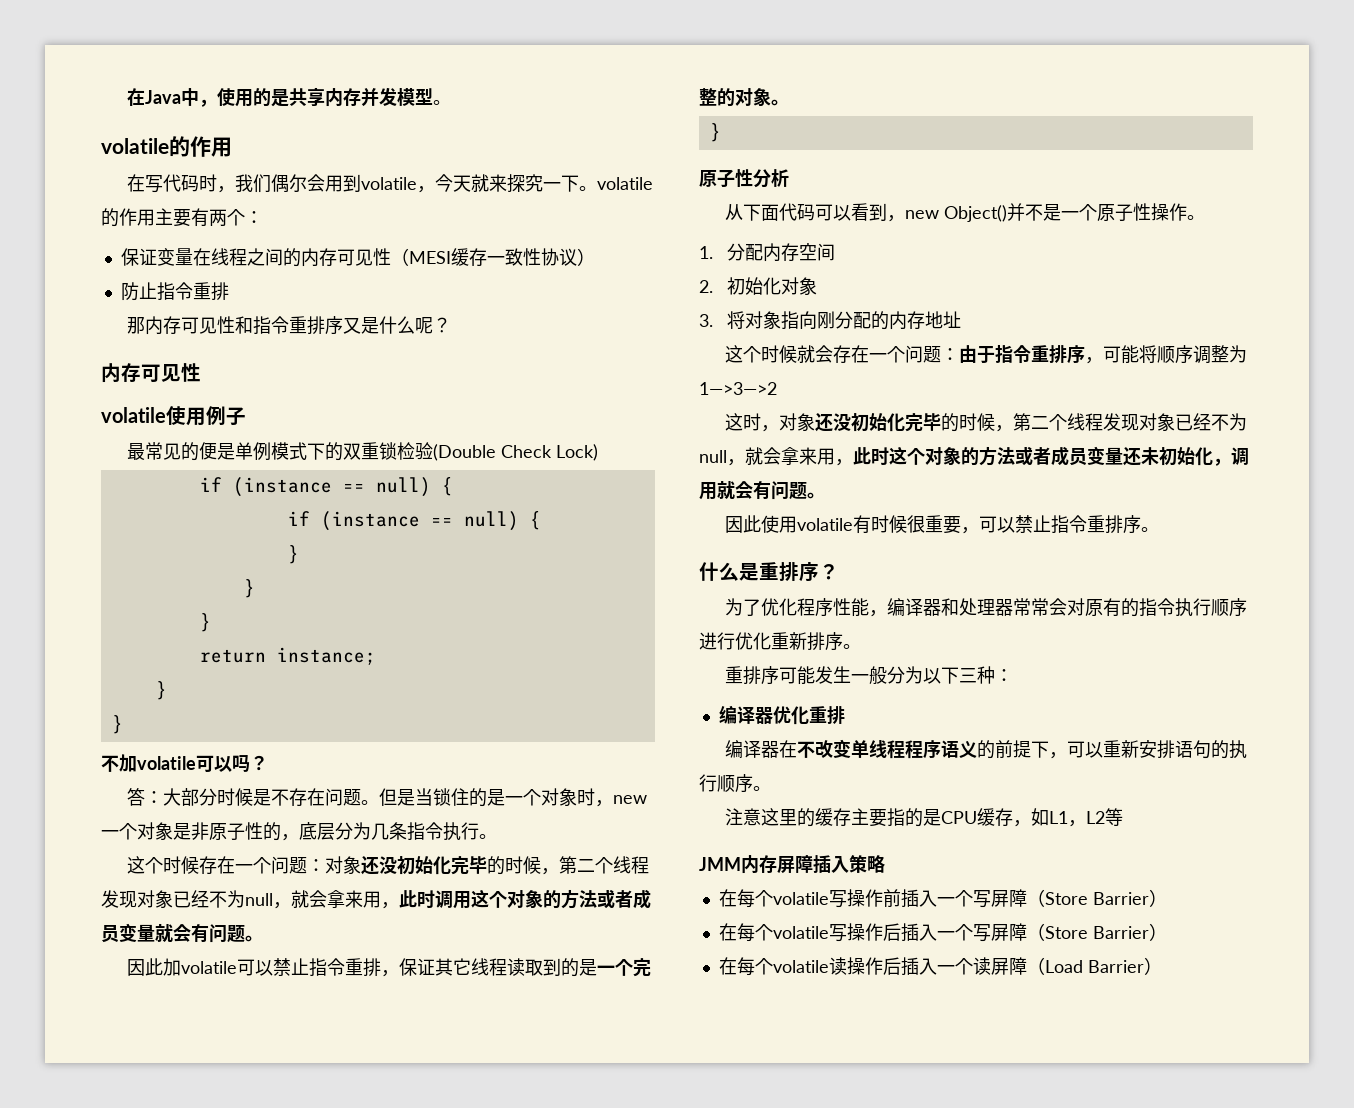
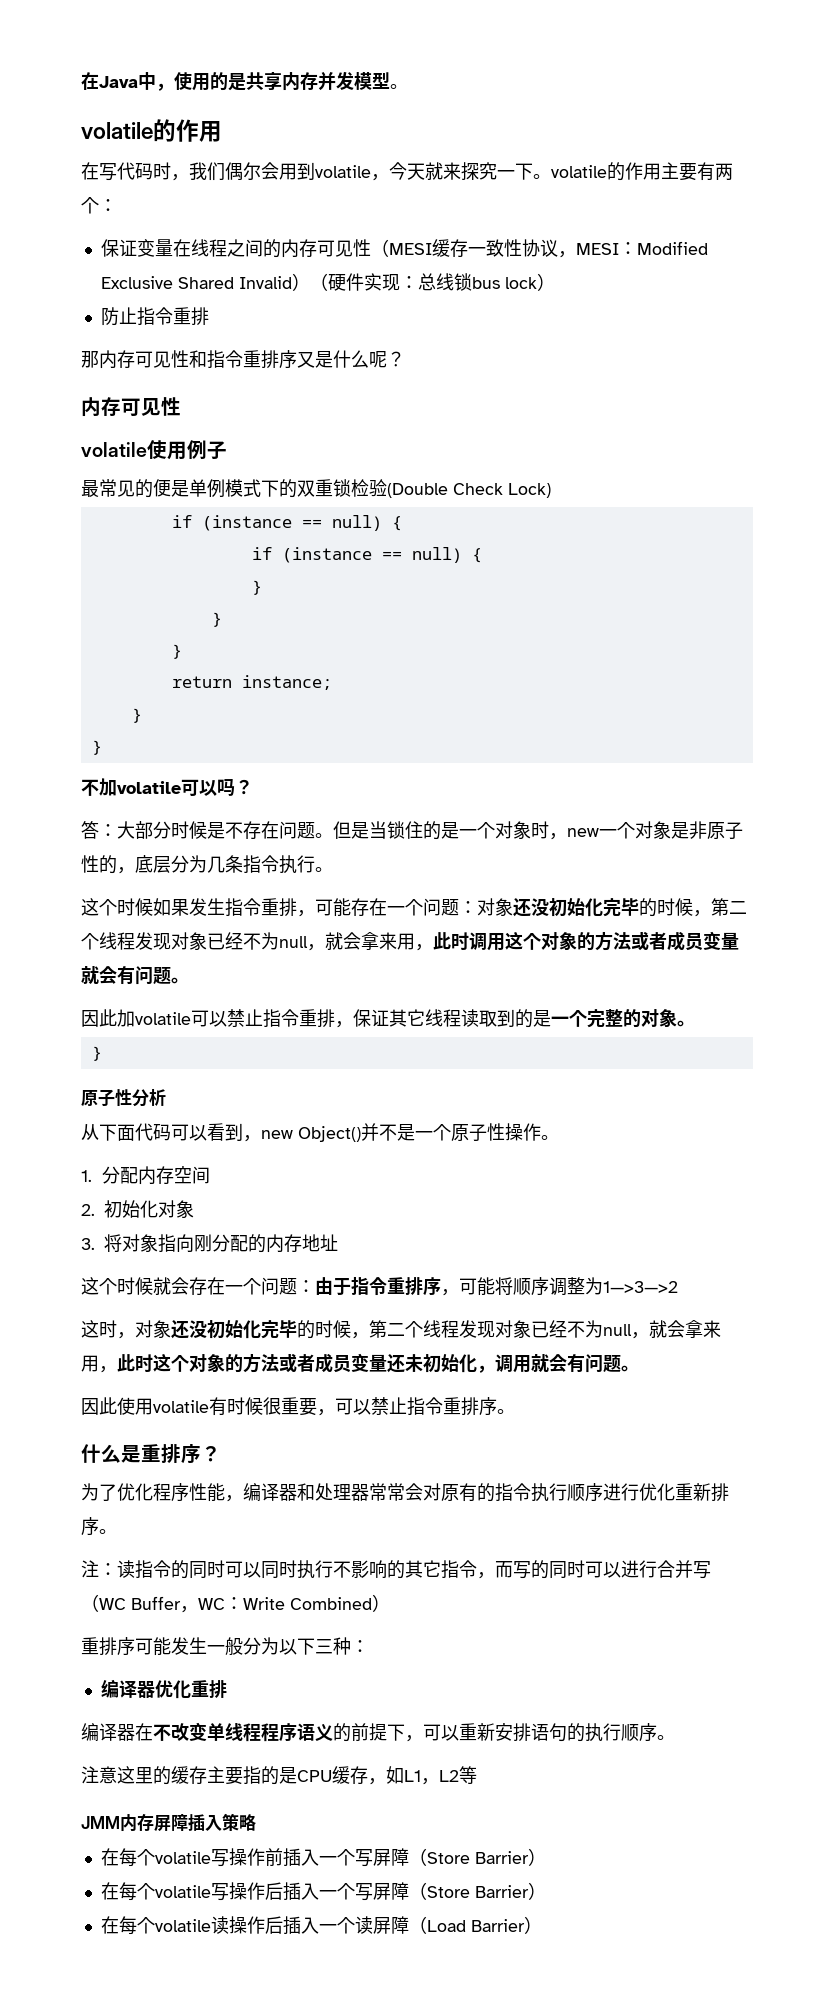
- 保证变量在线程之间的内存可见性（MESI缓存一致性协议）
+ 保证变量在线程之间的内存可见性（MESI缓存一致性协议，MESI：Modified Exclusive Shared Invalid）（硬件实现：总线锁bus lock）
- 这个时候存在一个问题：对象还没初始化完毕的时候，第二个线程发现对象已经不为null，就会拿来用，此时调用这个对象的方法或者成员变量就会有问题。
+ 这个时候如果发生指令重排，可能存在一个问题：对象还没初始化完毕的时候，第二个线程发现对象已经不为null，就会拿来用，此时调用这个对象的方法或者成员变量就会有问题。
+ 注：读指令的同时可以同时执行不影响的其它指令，而写的同时可以进行合并写（WC Buffer，WC：Write Combined）

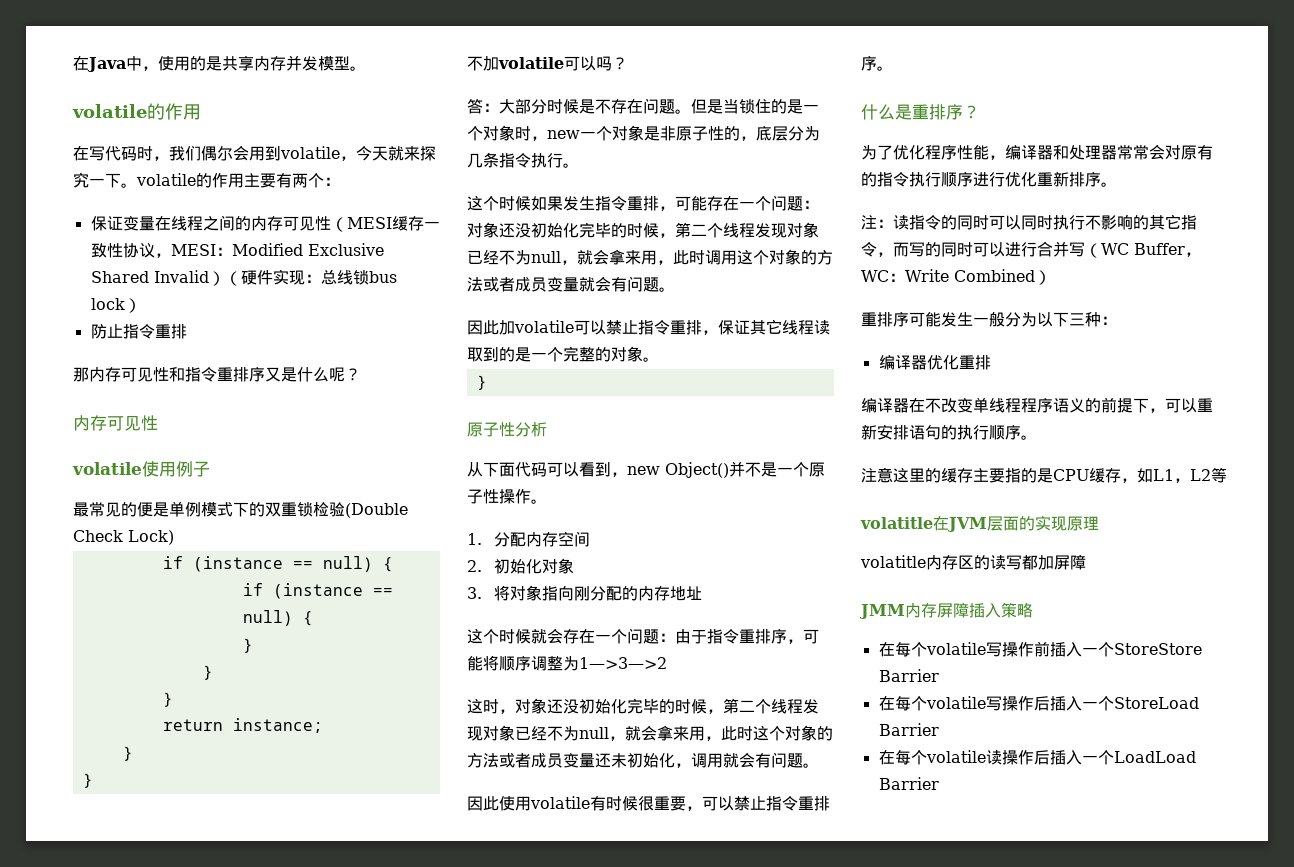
+ volatitle在JVM层面的实现原理
+ volatitle内存区的读写都加屏障
- 在每个volatile写操作前插入一个写屏障（Store Barrier）
+ 在每个volatile写操作前插入一个StoreStore Barrier
- 在每个volatile写操作后插入一个写屏障（Store Barrier）
+ 在每个volatile写操作后插入一个StoreLoad Barrier
- 在每个volatile读操作后插入一个读屏障（Load Barrier）
+ 在每个volatile读操作后插入一个LoadLoad Barrier

